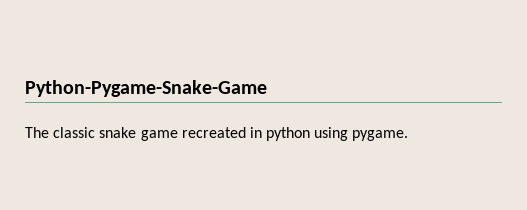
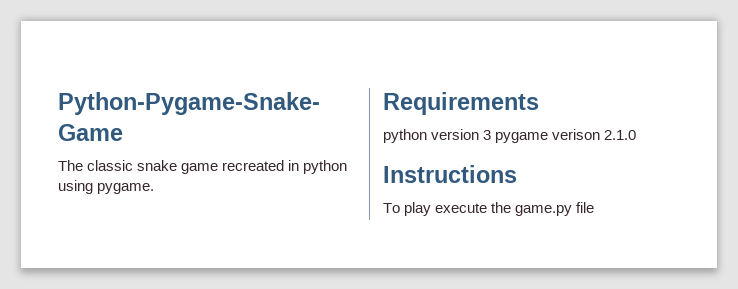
+ Requirements
+ python version 3 pygame verison 2.1.0
+ Instructions
+ To play execute the game.py file

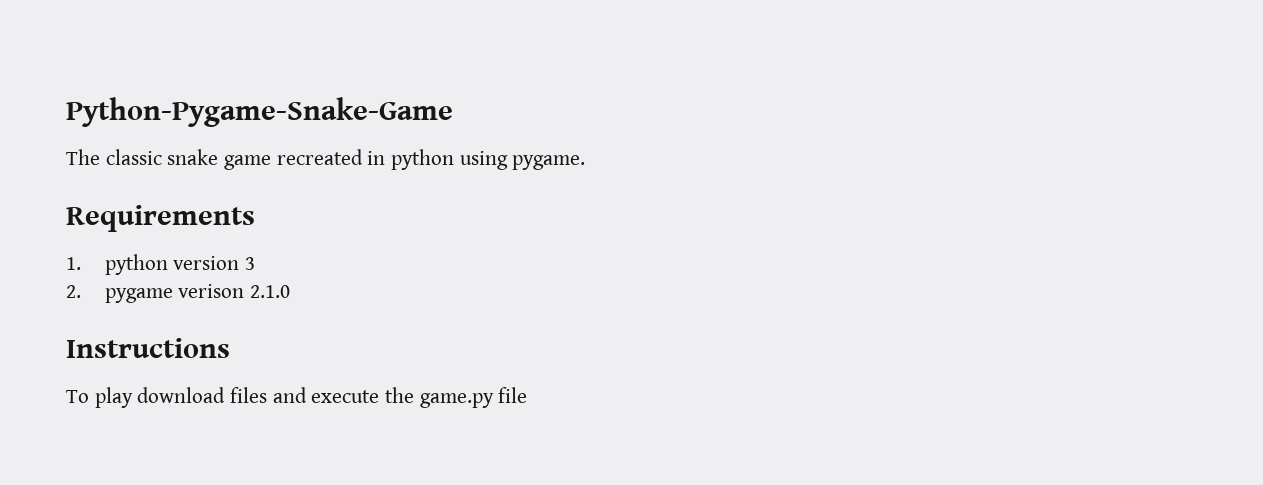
- python version 3 pygame verison 2.1.0
+ 1. python version 3
+ 2. pygame verison 2.1.0
- To play execute the game.py file
+ To play download files and execute the game.py file

